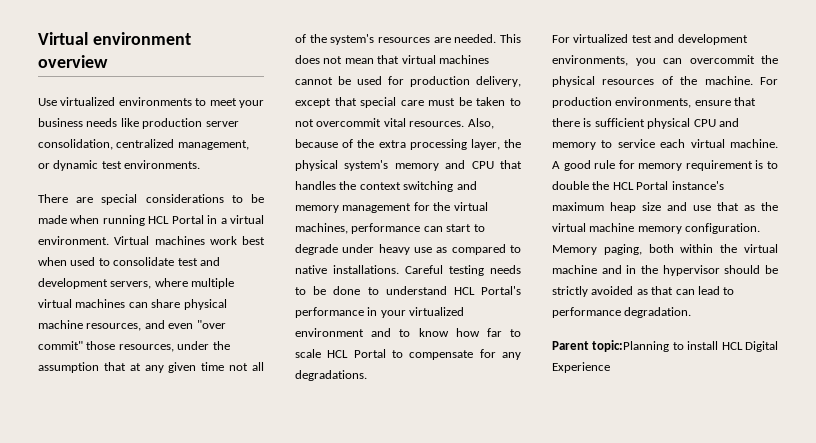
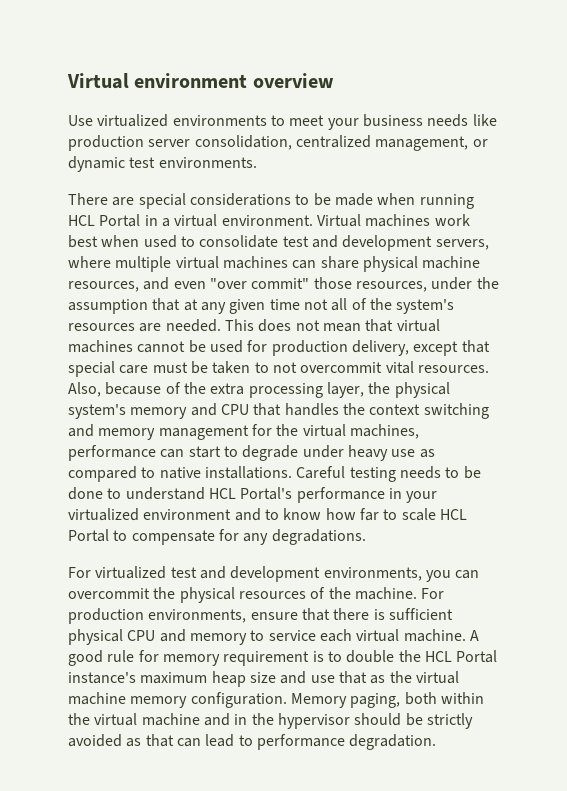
- Parent topic:Planning to install HCL Digital Experience

